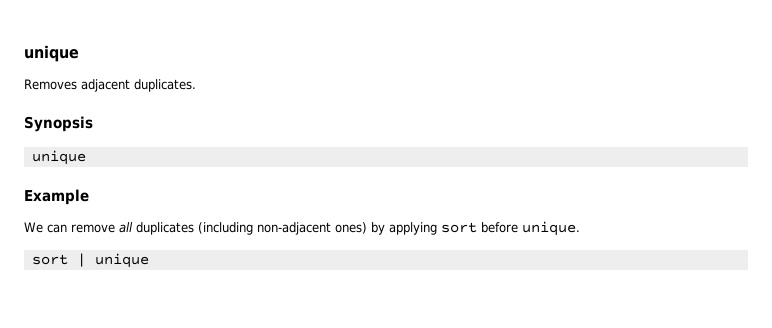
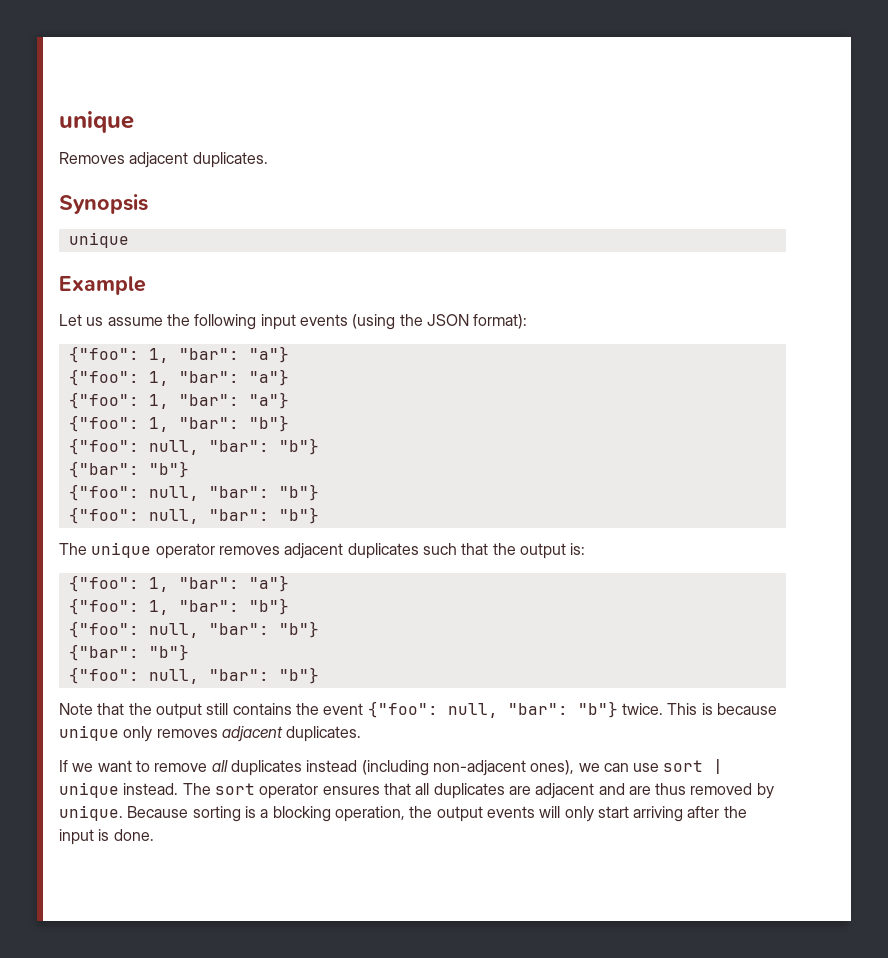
- We can remove all duplicates (including non-adjacent ones) by applying sort before unique.
- sort | unique
+ Let us assume the following input events (using the JSON format):
+ {"foo": 1, "bar": "a"}
+ {"foo": 1, "bar": "a"}
+ {"foo": 1, "bar": "a"}
+ {"foo": 1, "bar": "b"}
+ {"foo": null, "bar": "b"}
+ {"bar": "b"}
+ {"foo": null, "bar": "b"}
+ {"foo": null, "bar": "b"}
+ The unique operator removes adjacent duplicates such that the output is:
+ {"foo": 1, "bar": "a"}
+ {"foo": 1, "bar": "b"}
+ {"foo": null, "bar": "b"}
+ {"bar": "b"}
+ {"foo": null, "bar": "b"}
+ Note that the output still contains the event {"foo": null, "bar": "b"} twice. This is because unique only removes adjacent duplicates.
+ If we want to remove all duplicates instead (including non-adjacent ones), we can use sort | unique instead. The sort operator ensures that all duplicates are adjacent and are thus removed by unique. Because sorting is a blocking operation, the output events will only start arriving after the input is done.

